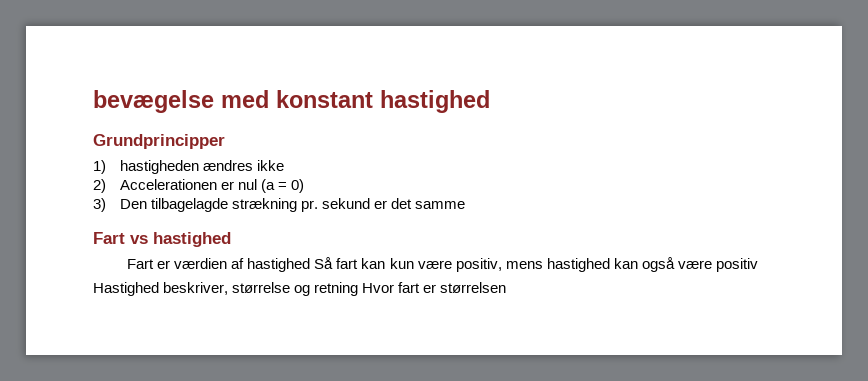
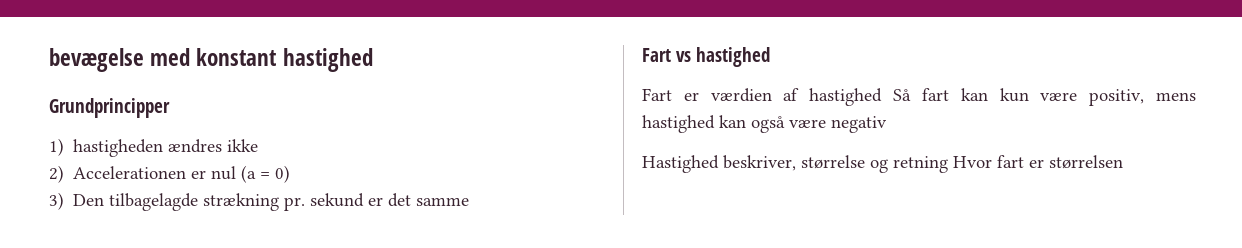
- Fart er værdien af hastighed Så fart kan kun være positiv, mens hastighed kan også være positiv
+ Fart er værdien af hastighed Så fart kan kun være positiv, mens hastighed kan også være negativ

